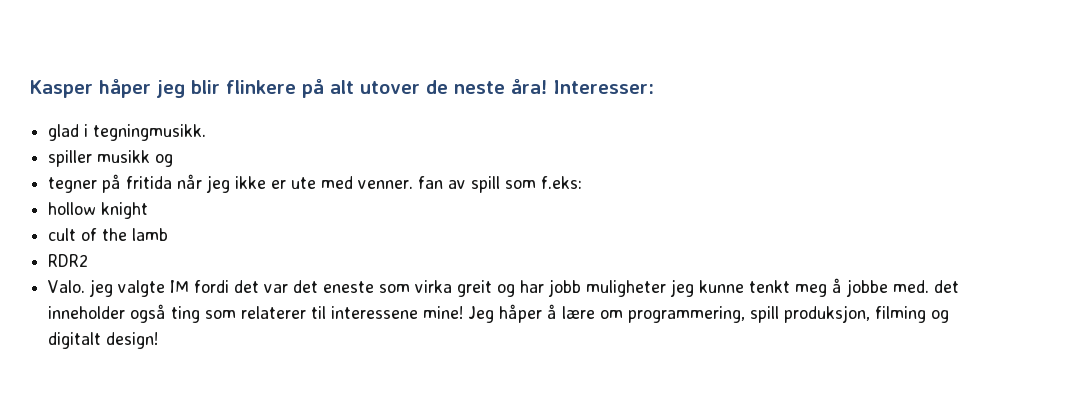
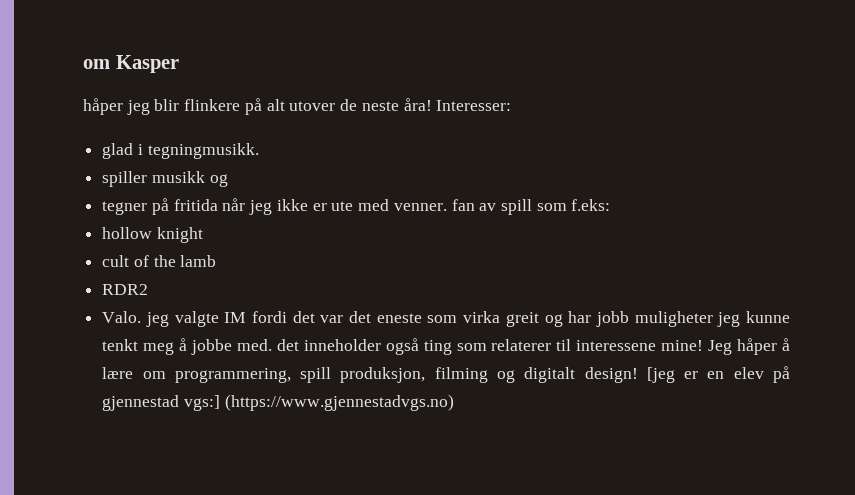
- Kasper håper jeg blir flinkere på alt utover de neste åra!
+ om Kasper
+ håper jeg blir flinkere på alt utover de neste åra!
+ [jeg er en elev på gjennestad vgs:] (https://www.gjennestadvgs.no)

